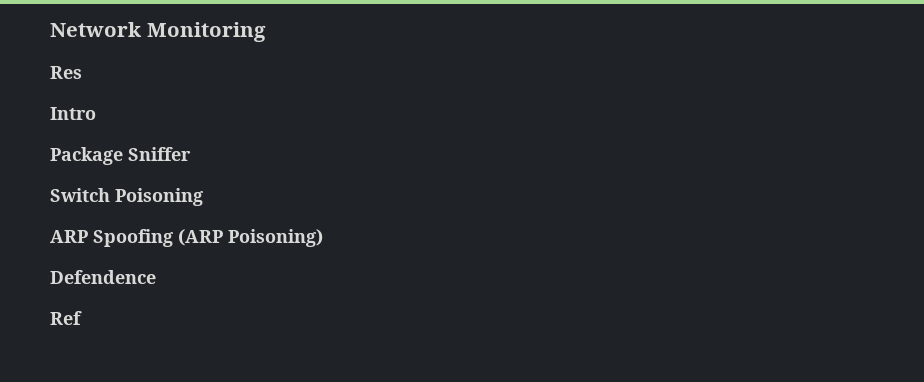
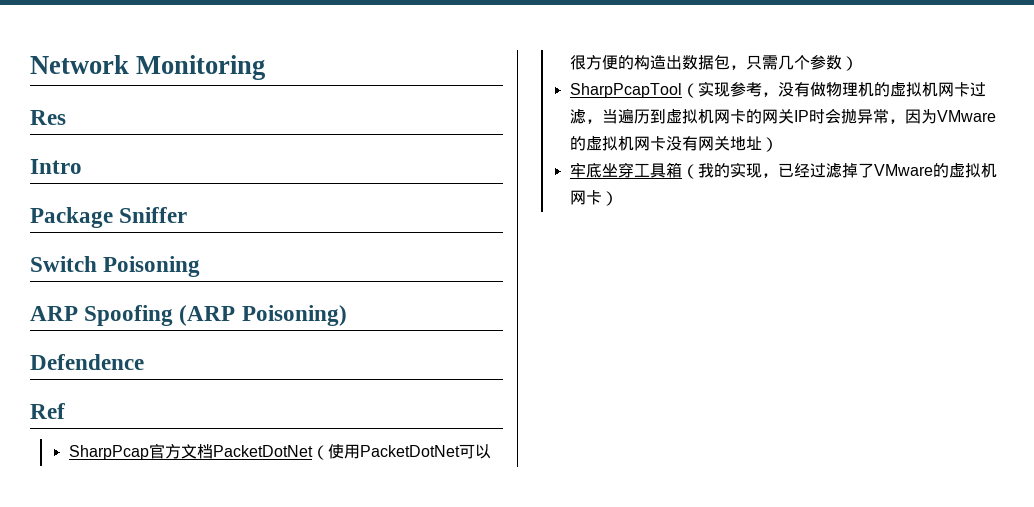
+ SharpPcap官方文档PacketDotNet（使用PacketDotNet可以很方便的构造出数据包，只需几个参数）
+ SharpPcapTool（实现参考，没有做物理机的虚拟机网卡过滤，当遍历到虚拟机网卡的网关IP时会抛异常，因为VMware的虚拟机网卡没有网关地址）
+ 牢底坐穿工具箱（我的实现，已经过滤掉了VMware的虚拟机网卡）

